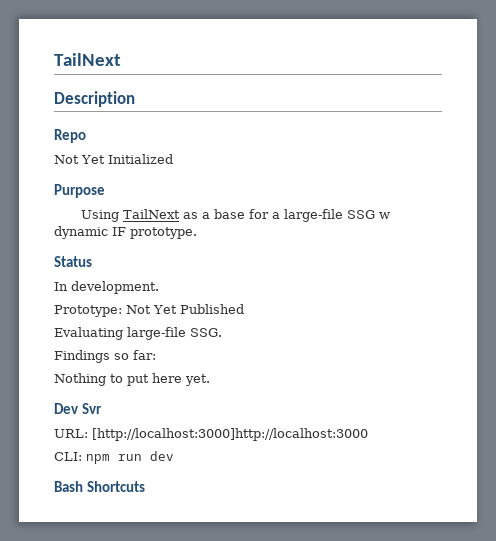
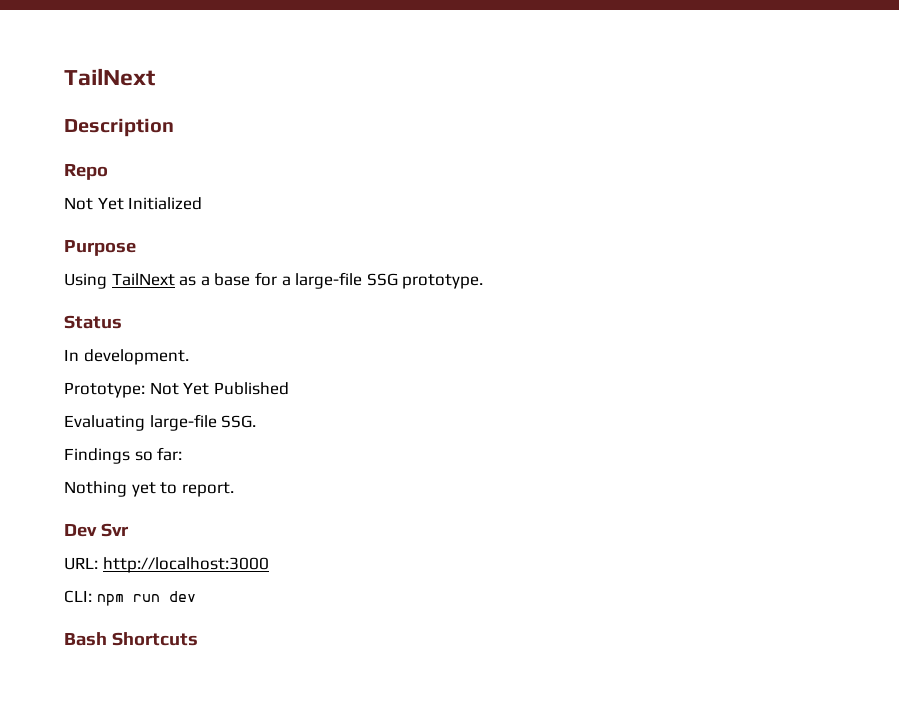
- Using TailNext as a base for a large-file SSG w dynamic IF prototype.
+ Using TailNext as a base for a large-file SSG prototype.
- Nothing to put here yet.
+ Nothing yet to report.
- URL: [http://localhost:3000]http://localhost:3000
+ URL: http://localhost:3000

